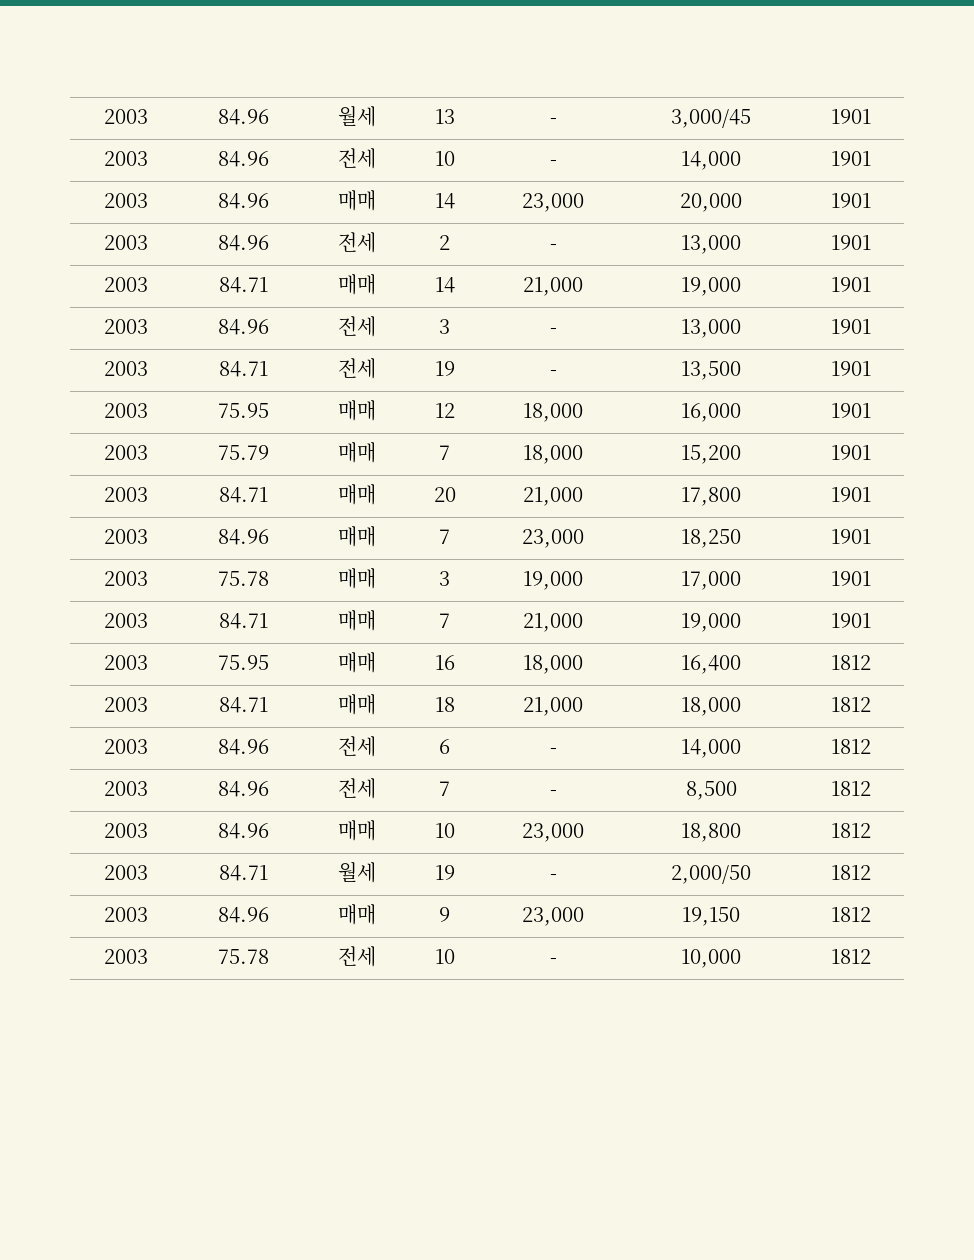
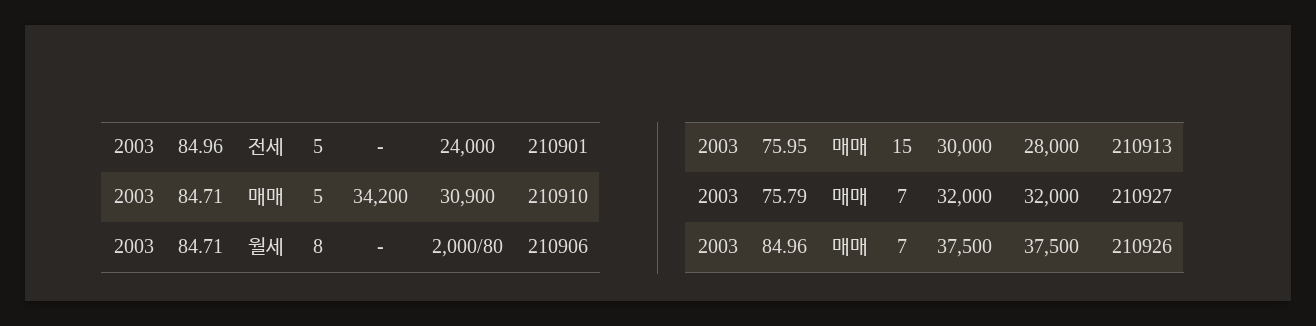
- 2003 | 84.96 | 월세 | 13 | - | 3,000/45 | 1901
- 2003 | 84.96 | 전세 | 10 | - | 14,000 | 1901
- 2003 | 84.96 | 매매 | 14 | 23,000 | 20,000 | 1901
- 2003 | 84.96 | 전세 | 2 | - | 13,000 | 1901
- 2003 | 84.71 | 매매 | 14 | 21,000 | 19,000 | 1901
- 2003 | 84.96 | 전세 | 3 | - | 13,000 | 1901
- 2003 | 84.71 | 전세 | 19 | - | 13,500 | 1901
- 2003 | 75.95 | 매매 | 12 | 18,000 | 16,000 | 1901
+ 2003 | 84.96 | 전세 | 5 | - | 24,000 | 210901
+ 2003 | 84.71 | 매매 | 5 | 34,200 | 30,900 | 210910
+ 2003 | 84.71 | 월세 | 8 | - | 2,000/80 | 210906
+ 2003 | 75.95 | 매매 | 15 | 30,000 | 28,000 | 210913
- 2003 | 75.79 | 매매 | 7 | 18,000 | 15,200 | 1901
- 2003 | 84.71 | 매매 | 20 | 21,000 | 17,800 | 1901
- 2003 | 84.96 | 매매 | 7 | 23,000 | 18,250 | 1901
- 2003 | 75.78 | 매매 | 3 | 19,000 | 17,000 | 1901
- 2003 | 84.71 | 매매 | 7 | 21,000 | 19,000 | 1901
- 2003 | 75.95 | 매매 | 16 | 18,000 | 16,400 | 1812
- 2003 | 84.71 | 매매 | 18 | 21,000 | 18,000 | 1812
- 2003 | 84.96 | 전세 | 6 | - | 14,000 | 1812
- 2003 | 84.96 | 전세 | 7 | - | 8,500 | 1812
- 2003 | 84.96 | 매매 | 10 | 23,000 | 18,800 | 1812
- 2003 | 84.71 | 월세 | 19 | - | 2,000/50 | 1812
- 2003 | 84.96 | 매매 | 9 | 23,000 | 19,150 | 1812
- 2003 | 75.78 | 전세 | 10 | - | 10,000 | 1812
+ 2003 | 75.79 | 매매 | 7 | 32,000 | 32,000 | 210927
+ 2003 | 84.96 | 매매 | 7 | 37,500 | 37,500 | 210926

